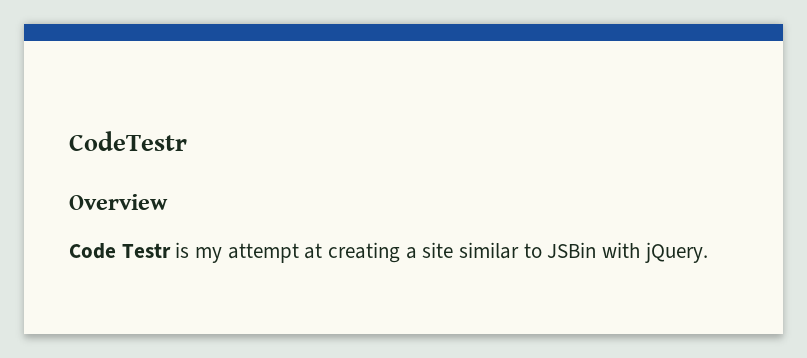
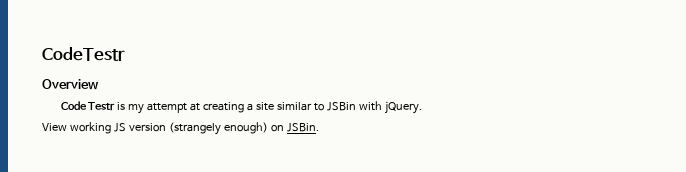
+ View working JS version (strangely enough) on JSBin.

